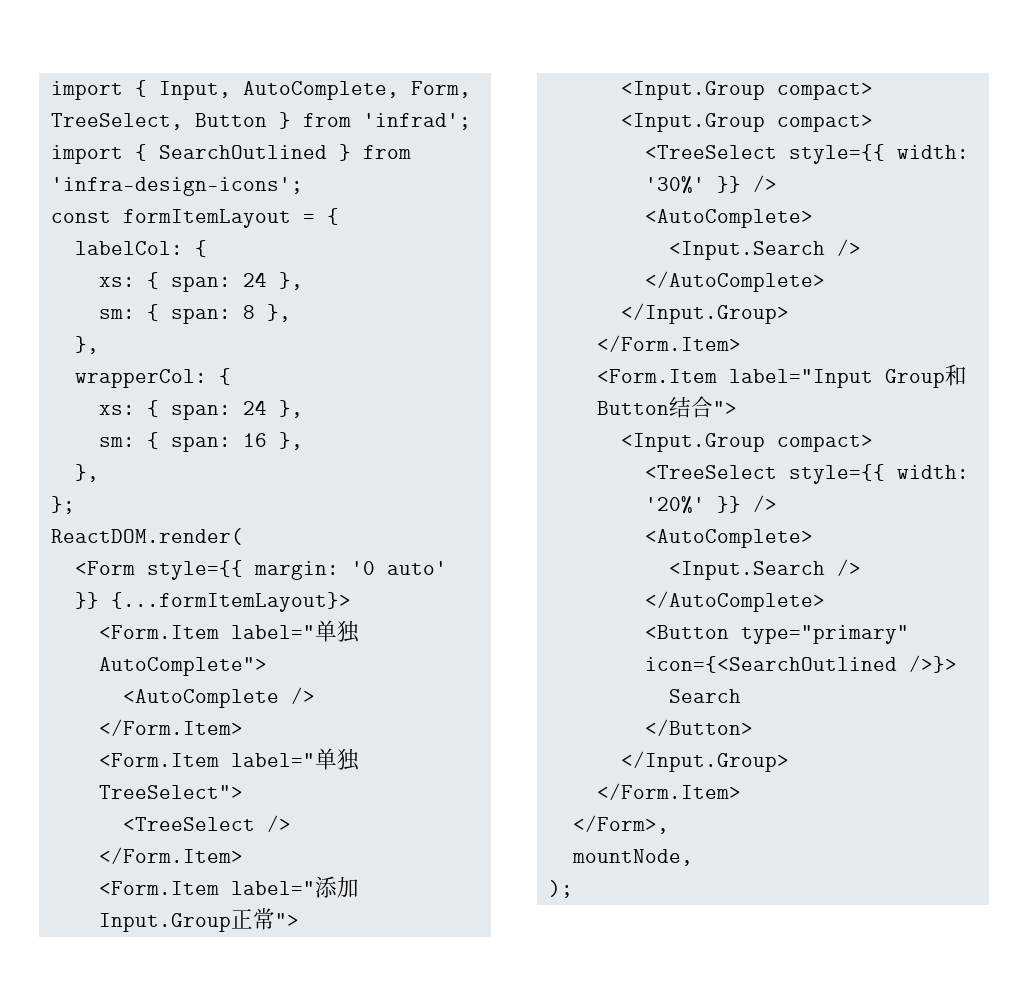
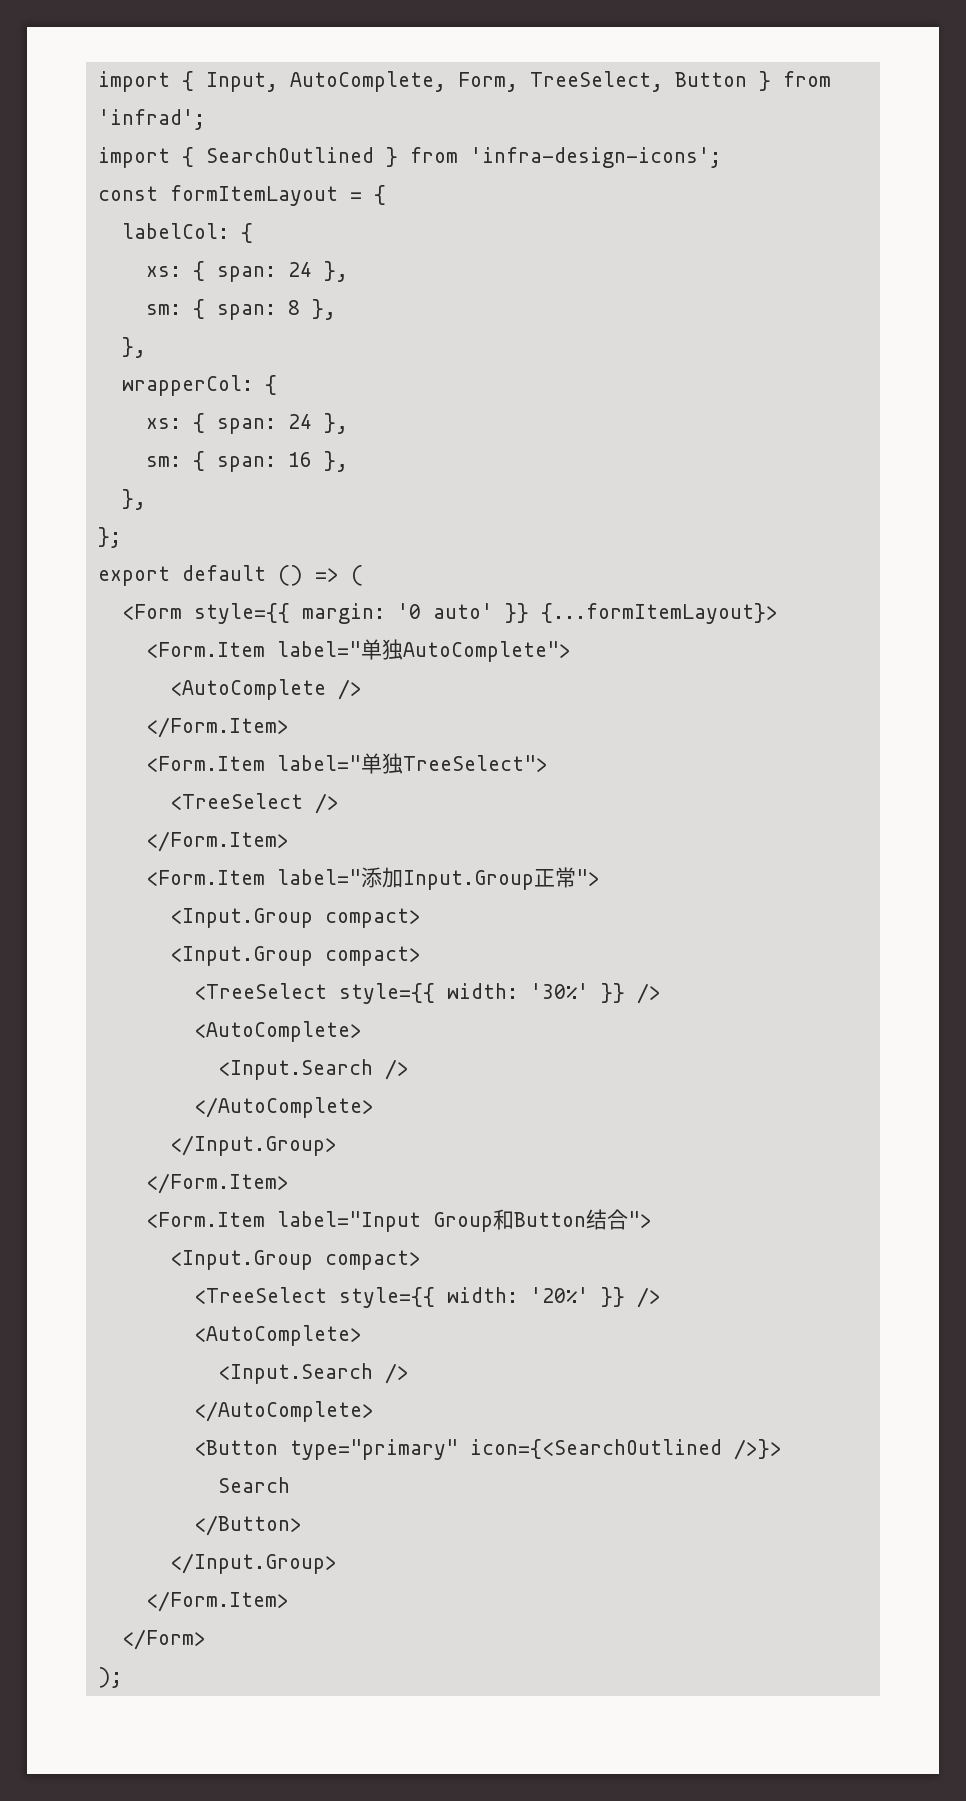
- ReactDOM.render(
+ export default () => (
- </Form>,
- mountNode,
+ </Form>

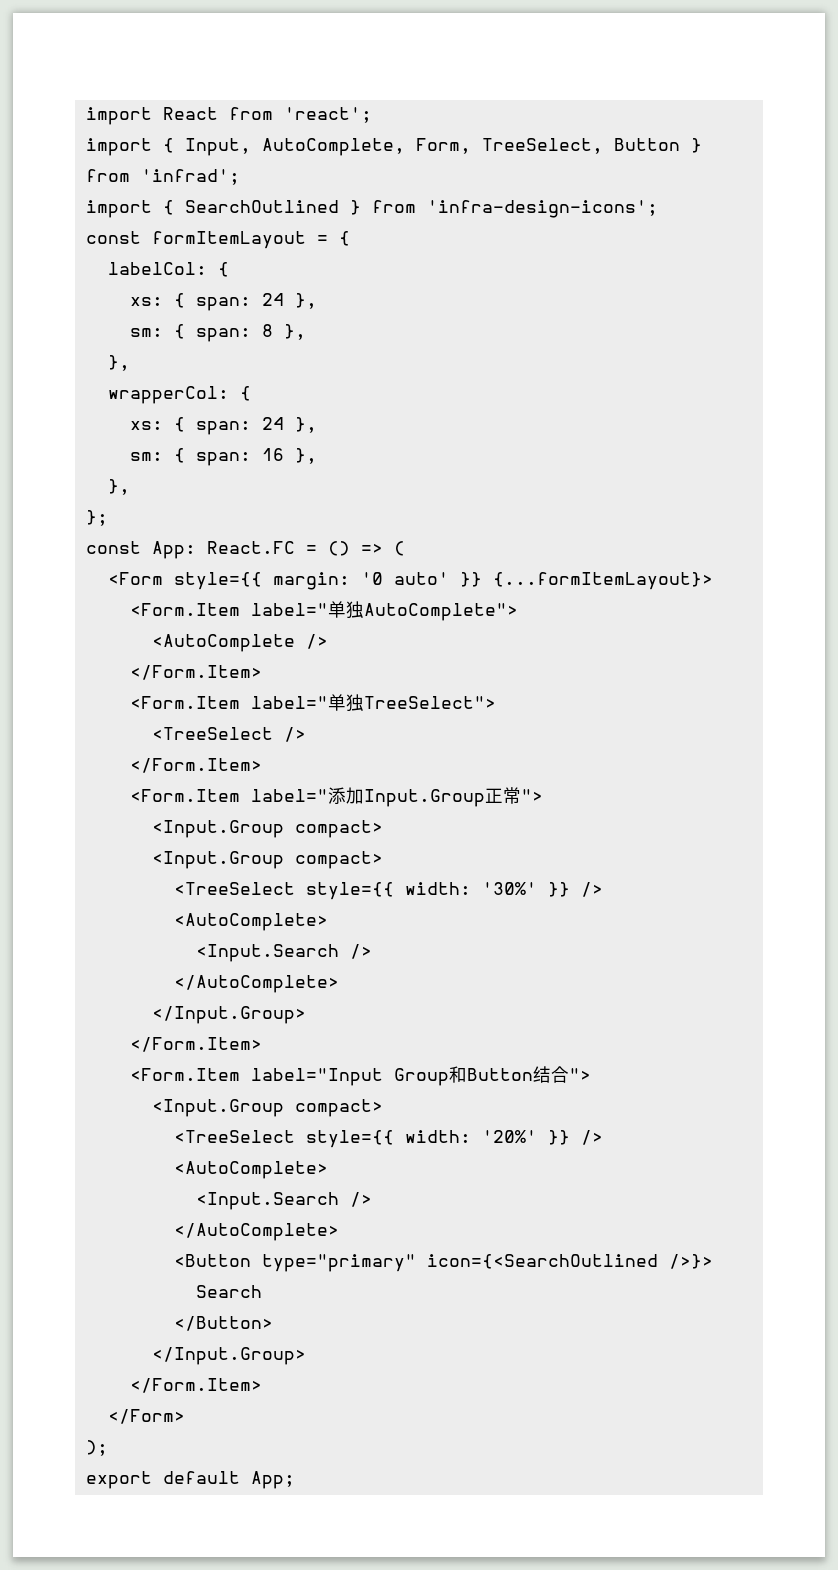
+ import React from 'react';
- export default () => (
+ const App: React.FC = () => (
+ export default App;

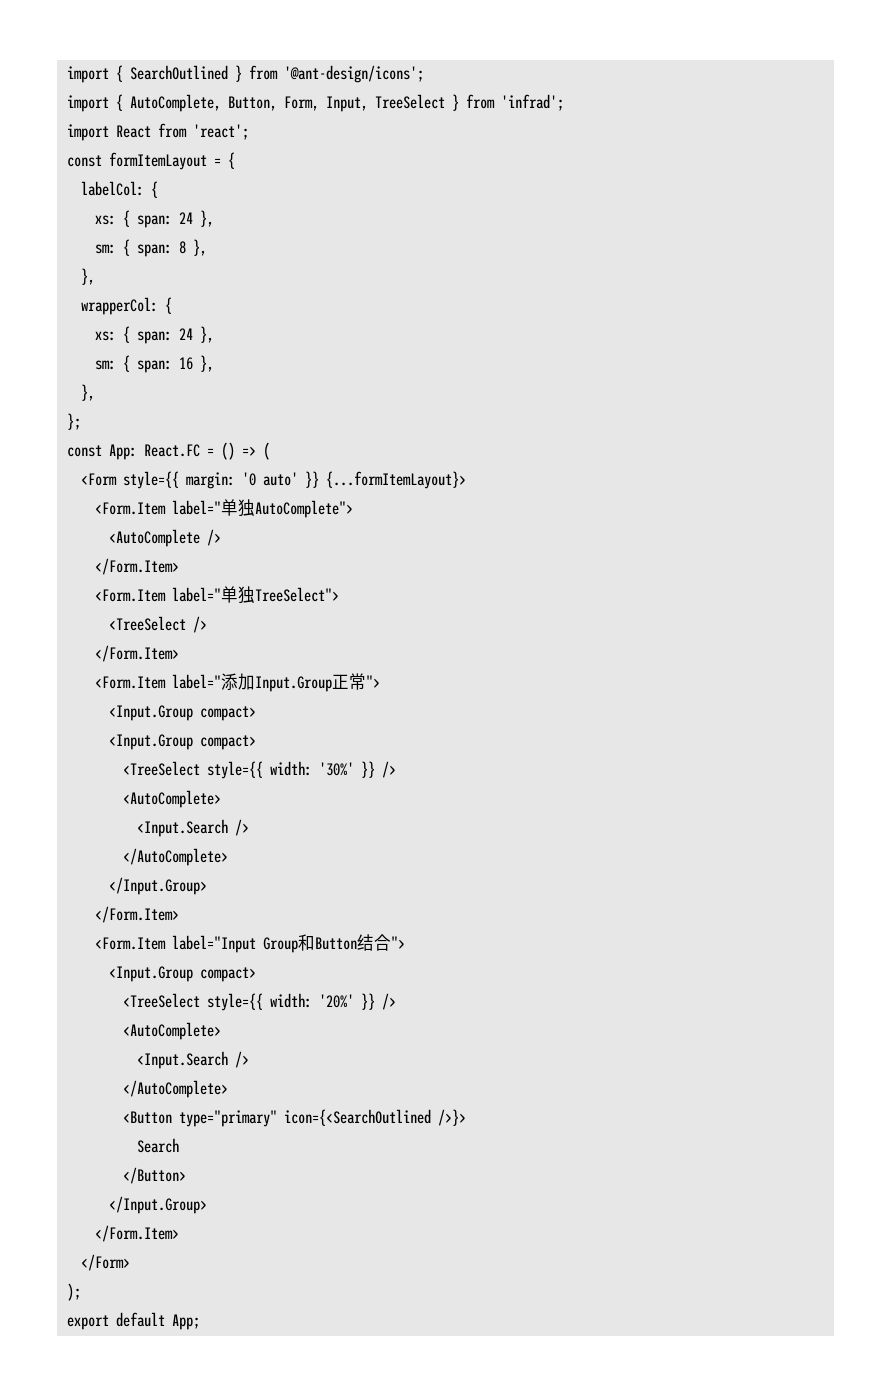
- import React from 'react';
- import { Input, AutoComplete, Form, TreeSelect, Button } from 'infrad';
+ import { SearchOutlined } from '@ant-design/icons';
+ import { AutoComplete, Button, Form, Input, TreeSelect } from 'infrad';
- import { SearchOutlined } from 'infra-design-icons';
+ import React from 'react';

